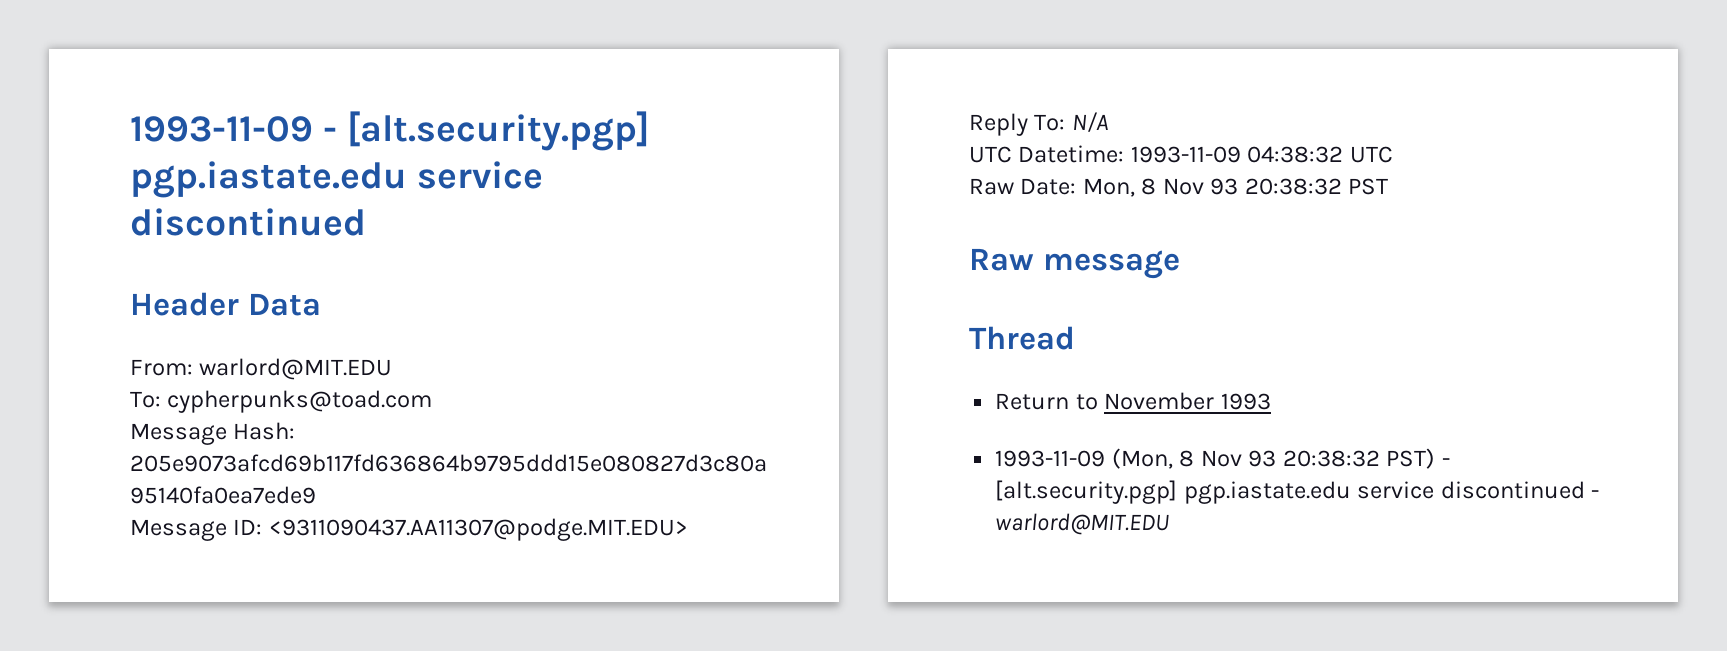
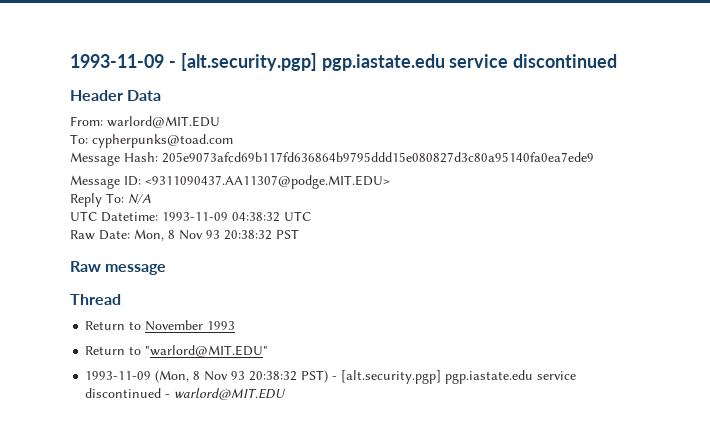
+ Return to "warlord@MIT.EDU"

